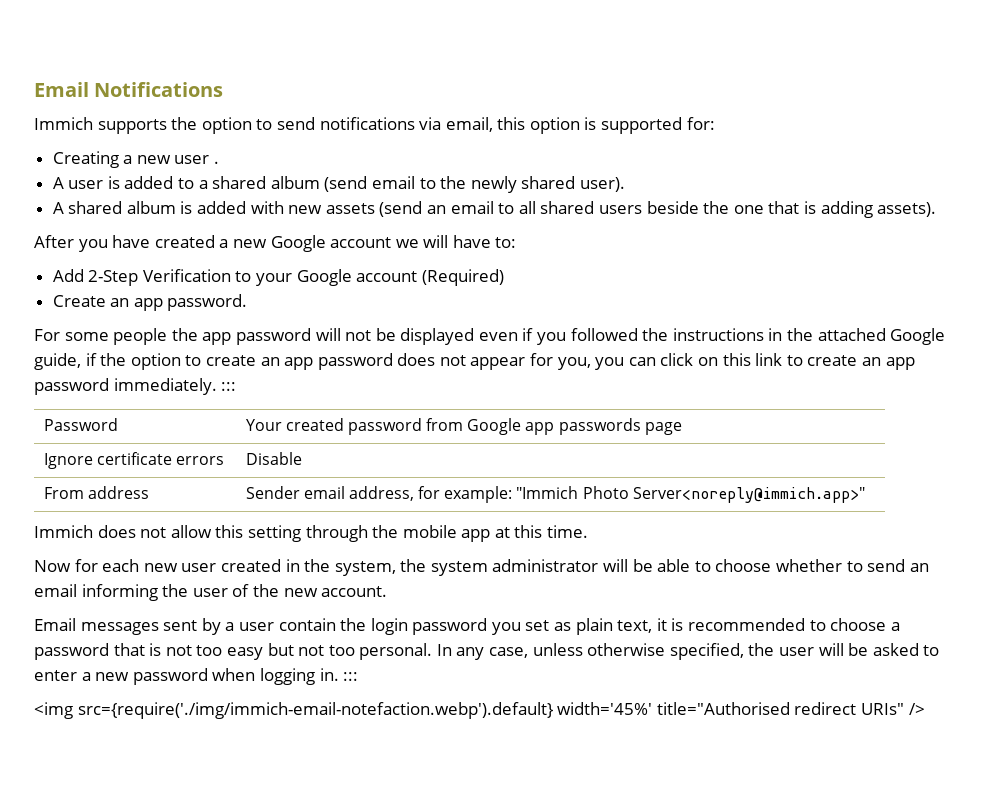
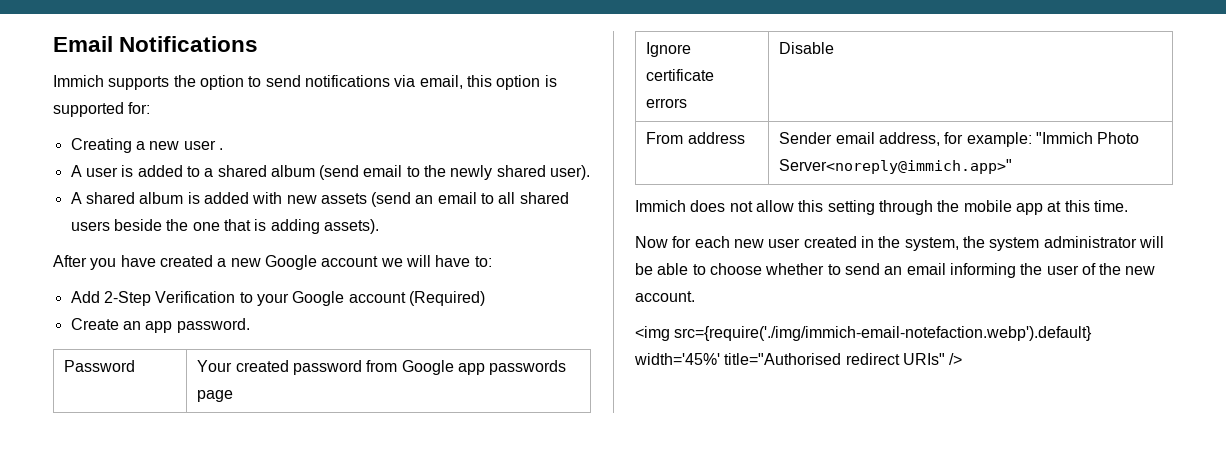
- For some people the app password will not be displayed even if you followed the instructions in the attached Google guide, if the option to create an app password does not appear for you, you can click on this link to create an app password immediately. :::
- Email messages sent by a user contain the login password you set as plain text, it is recommended to choose a password that is not too easy but not too personal. In any case, unless otherwise specified, the user will be asked to enter a new password when logging in. :::

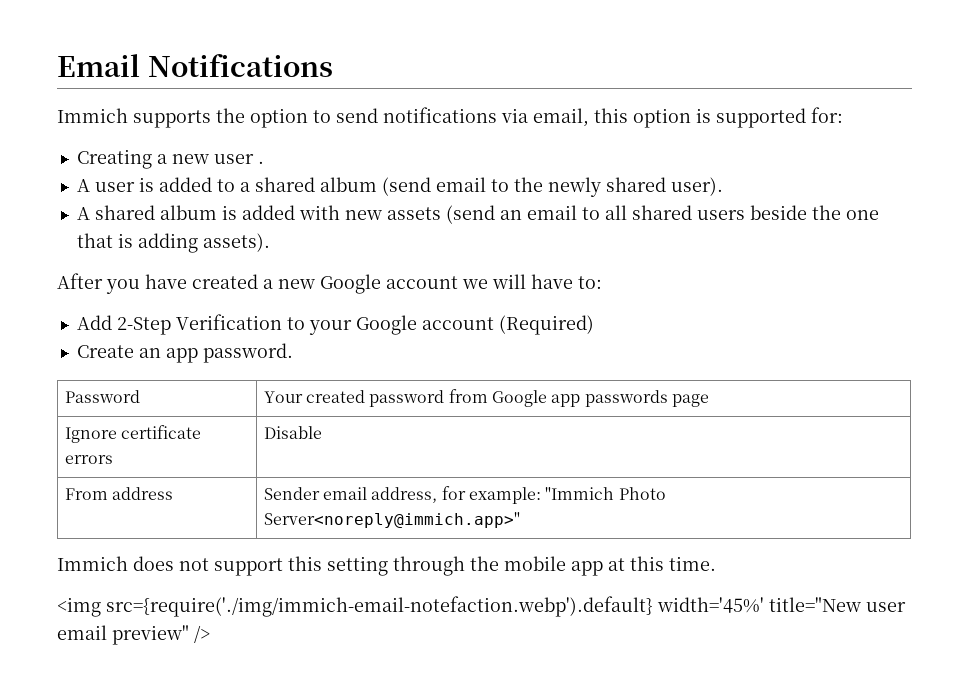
- Immich does not allow this setting through the mobile app at this time.
+ Immich does not support this setting through the mobile app at this time.
- Now for each new user created in the system, the system administrator will be able to choose whether to send an email informing the user of the new account.
- <img src={require('./img/immich-email-notefaction.webp').default} width='45%' title="Authorised redirect URIs" />
+ <img src={require('./img/immich-email-notefaction.webp').default} width='45%' title="New user email preview" />

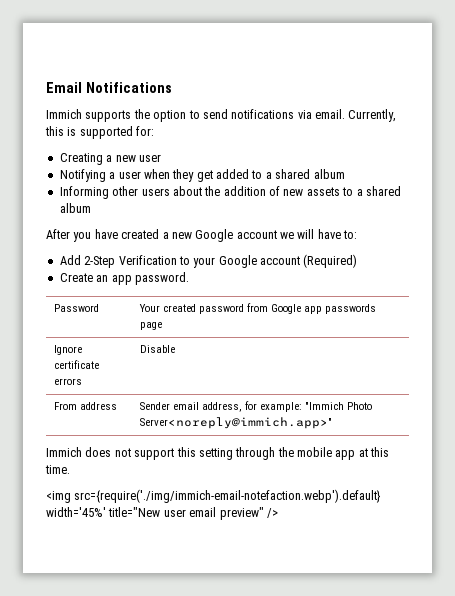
- Immich supports the option to send notifications via email, this option is supported for:
+ Immich supports the option to send notifications via email. Currently, this is supported for:
- Creating a new user .
- A user is added to a shared album (send email to the newly shared user).
- A shared album is added with new assets (send an email to all shared users beside the one that is adding assets).
+ Creating a new user
+ Notifying a user when they get added to a shared album
+ Informing other users about the addition of new assets to a shared album

